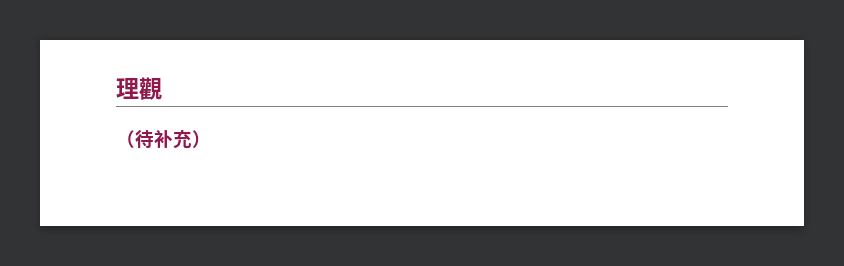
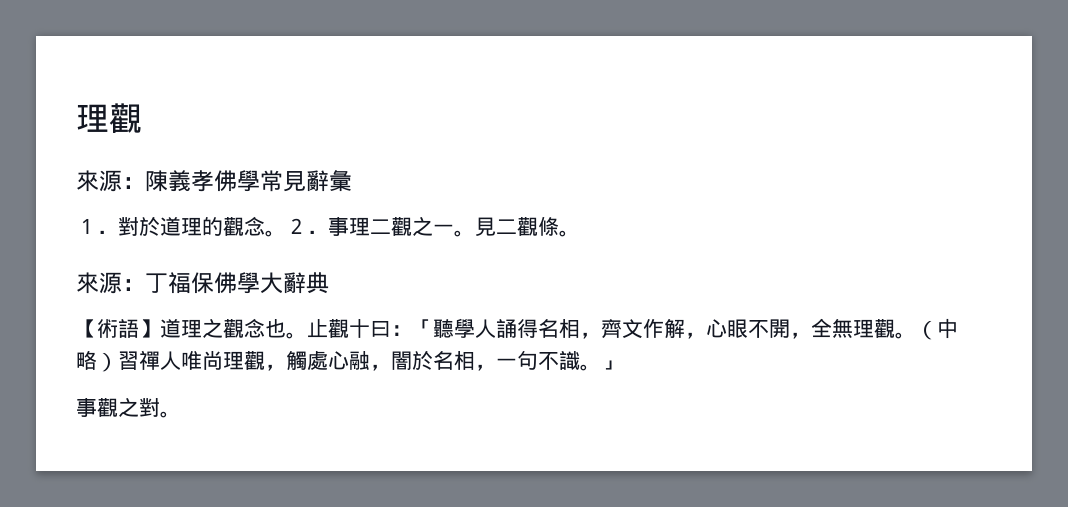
- （待补充）
+ 來源：陳義孝佛學常見辭彙
+ １．對於道理的觀念。２．事理二觀之一。見二觀條。
+ 來源：丁福保佛學大辭典
+ 【術語】道理之觀念也。止觀十曰：「聽學人誦得名相，齊文作解，心眼不開，全無理觀。（中略）習禪人唯尚理觀，觸處心融，闇於名相，一句不識。」
+ 事觀之對。

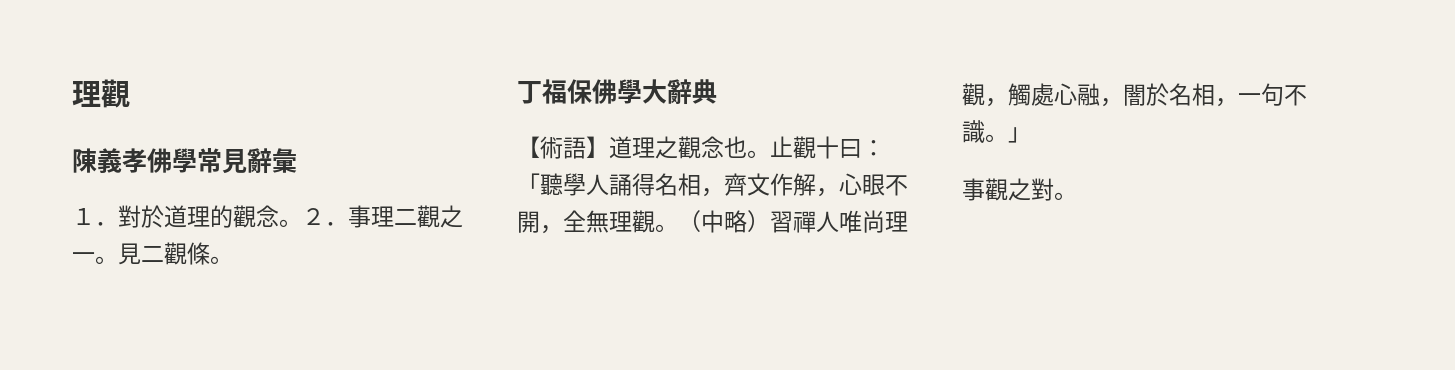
- 來源：陳義孝佛學常見辭彙
+ 陳義孝佛學常見辭彙
- 來源：丁福保佛學大辭典
+ 丁福保佛學大辭典

